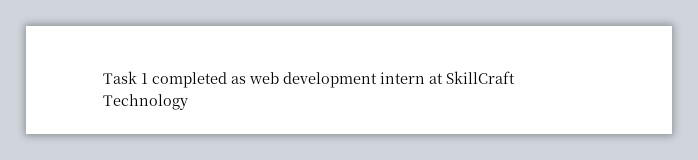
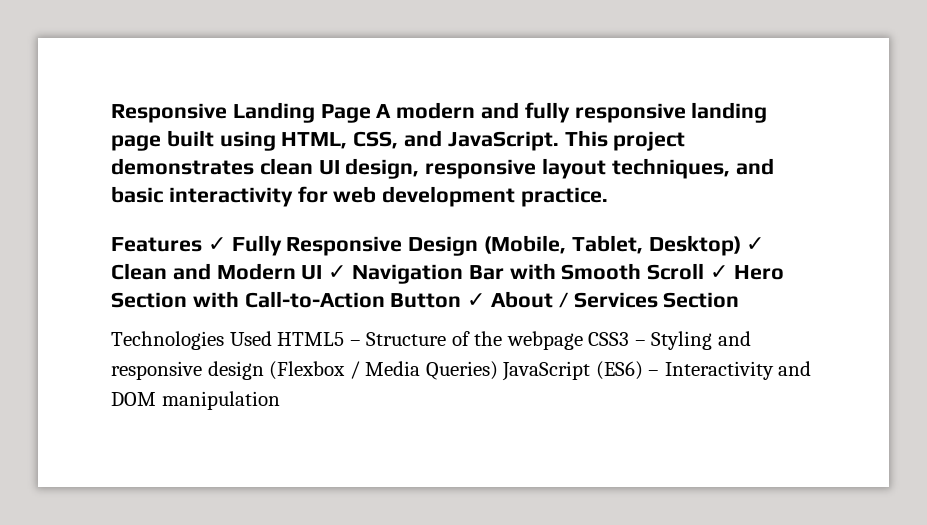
- Task 1 completed as web development intern at SkillCraft Technology
+ Responsive Landing Page A modern and fully responsive landing page built using HTML, CSS, and JavaScript. This project demonstrates clean UI design, responsive layout techniques, and basic interactivity for web development practice.
+ Features ✓ Fully Responsive Design (Mobile, Tablet, Desktop) ✓ Clean and Modern UI ✓ Navigation Bar with Smooth Scroll ✓ Hero Section with Call-to-Action Button ✓ About / Services Section
+ Technologies Used HTML5 – Structure of the webpage CSS3 – Styling and responsive design (Flexbox / Media Queries) JavaScript (ES6) – Interactivity and DOM manipulation

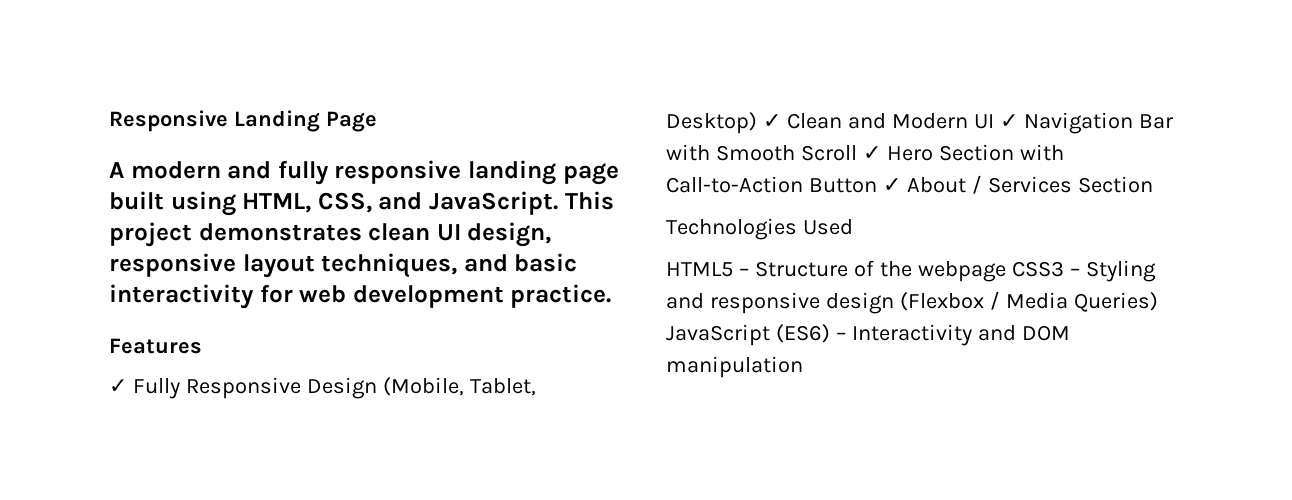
- Responsive Landing Page A modern and fully responsive landing page built using HTML, CSS, and JavaScript.
+ Responsive Landing Page
+ A modern and fully responsive landing page built using HTML, CSS, and JavaScript.
- Features ✓ Fully Responsive Design (Mobile, Tablet, Desktop) ✓ Clean and Modern UI ✓ Navigation Bar with Smooth Scroll ✓ Hero Section with Call-to-Action Button ✓ About / Services Section
+ Features
+ ✓ Fully Responsive Design (Mobile, Tablet, Desktop) ✓ Clean and Modern UI ✓ Navigation Bar with Smooth Scroll ✓ Hero Section with Call-to-Action Button ✓ About / Services Section
- Technologies Used HTML5 – Structure of the webpage CSS3 – Styling and responsive design (Flexbox / Media Queries) JavaScript (ES6) – Interactivity and DOM manipulation
+ Technologies Used
+ HTML5 – Structure of the webpage CSS3 – Styling and responsive design (Flexbox / Media Queries) JavaScript (ES6) – Interactivity and DOM manipulation

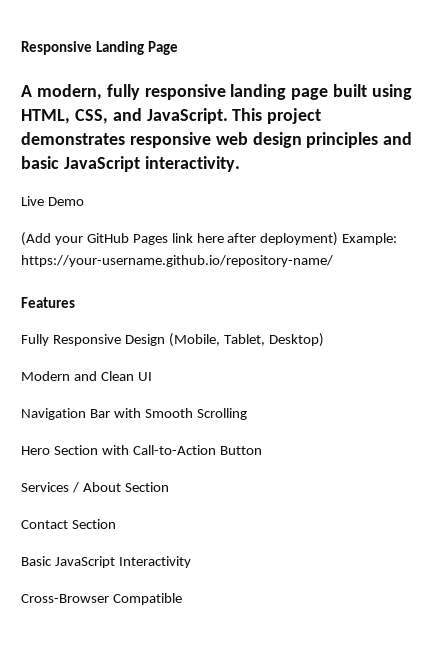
- A modern and fully responsive landing page built using HTML, CSS, and JavaScript.
+ A modern, fully responsive landing page built using HTML, CSS, and JavaScript.
- This project demonstrates clean UI design, responsive layout techniques, and basic interactivity for web development practice.
+ This project demonstrates responsive web design principles and basic JavaScript interactivity.
+ Live Demo
+ (Add your GitHub Pages link here after deployment) Example: https://your-username.github.io/repository-name/
- ✓ Fully Responsive Design (Mobile, Tablet, Desktop) ✓ Clean and Modern UI ✓ Navigation Bar with Smooth Scroll ✓ Hero Section with Call-to-Action Button ✓ About / Services Section
- Technologies Used
- HTML5 – Structure of the webpage CSS3 – Styling and responsive design (Flexbox / Media Queries) JavaScript (ES6) – Interactivity and DOM manipulation
+ Fully Responsive Design (Mobile, Tablet, Desktop)
+ Modern and Clean UI
+ Navigation Bar with Smooth Scrolling
+ Hero Section with Call-to-Action Button
+ Services / About Section
+ Contact Section
+ Basic JavaScript Interactivity
+ Cross-Browser Compatible

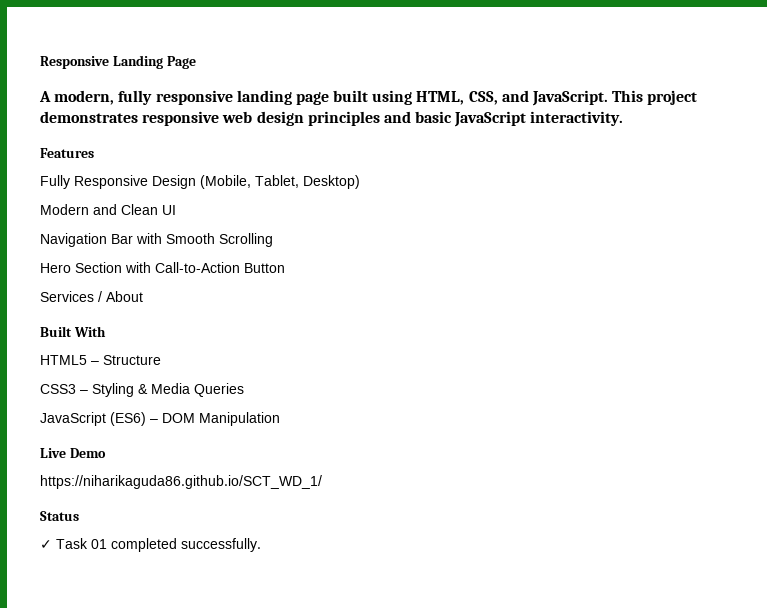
- Live Demo
- (Add your GitHub Pages link here after deployment) Example: https://your-username.github.io/repository-name/
- Services / About Section
- Contact Section
- Basic JavaScript Interactivity
- Cross-Browser Compatible
+ Services / About
+ Built With
+ HTML5 – Structure
+ CSS3 – Styling & Media Queries
+ JavaScript (ES6) – DOM Manipulation
+ Live Demo
+ https://niharikaguda86.github.io/SCT_WD_1/
+ Status
+ ✓ Task 01 completed successfully.

